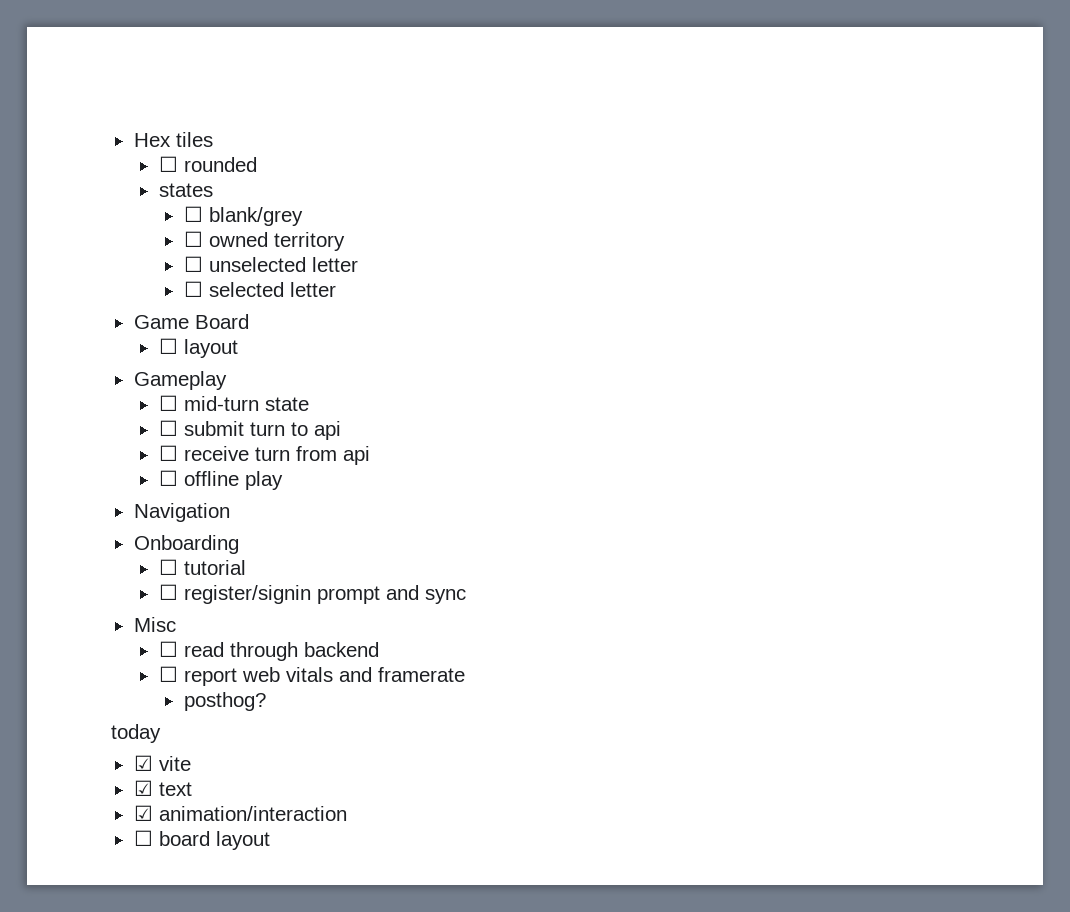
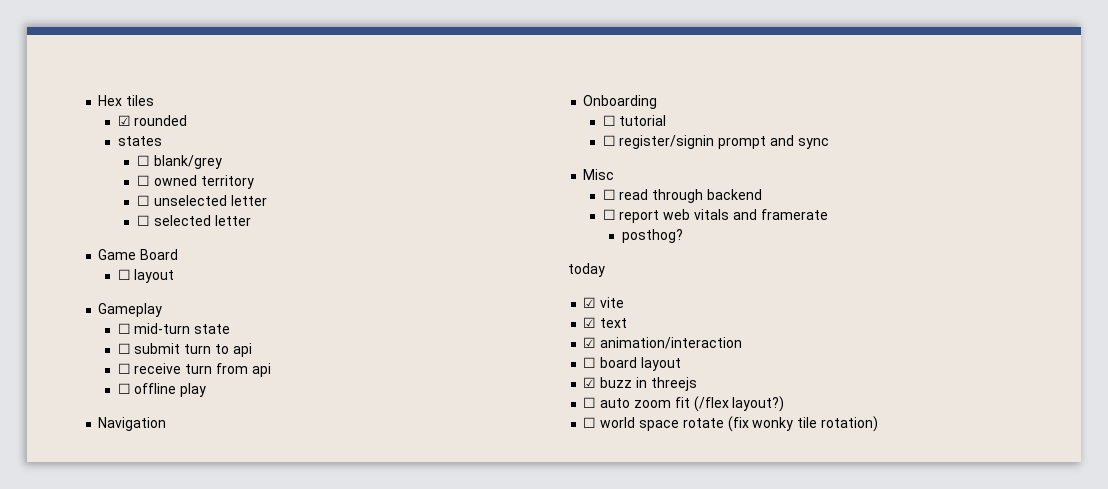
- ☐ rounded
+ ☑ rounded
+ ☑ buzz in threejs
+ ☐ auto zoom fit (/flex layout?)
+ ☐ world space rotate (fix wonky tile rotation)

